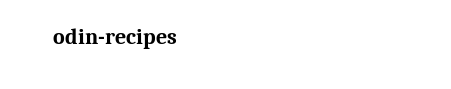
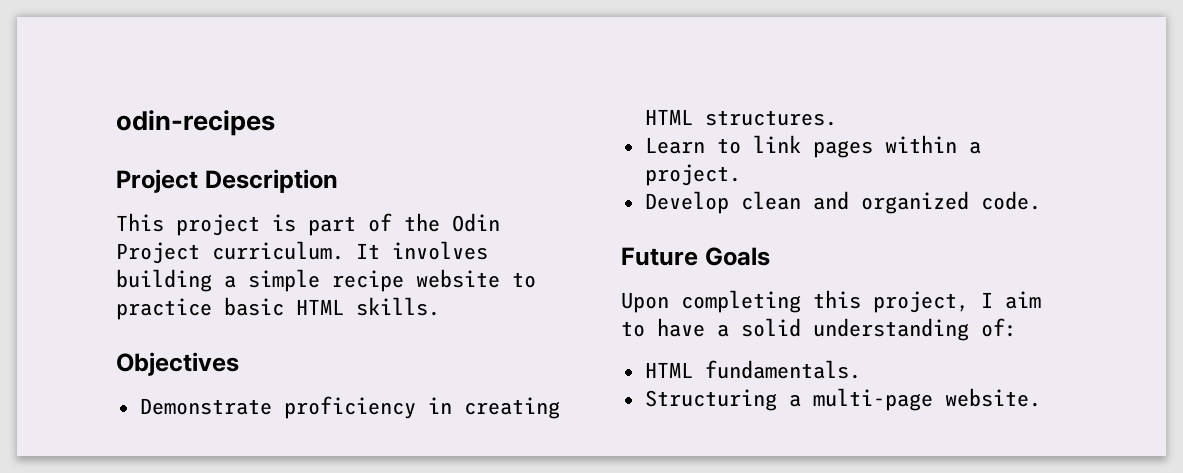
+ Project Description
+ This project is part of the Odin Project curriculum. It involves building a simple recipe website to practice basic HTML skills.
+ Objectives
+ Demonstrate proficiency in creating HTML structures.
+ Learn to link pages within a project.
+ Develop clean and organized code.
+ Future Goals
+ Upon completing this project, I aim to have a solid understanding of:
+ HTML fundamentals.
+ Structuring a multi-page website.

